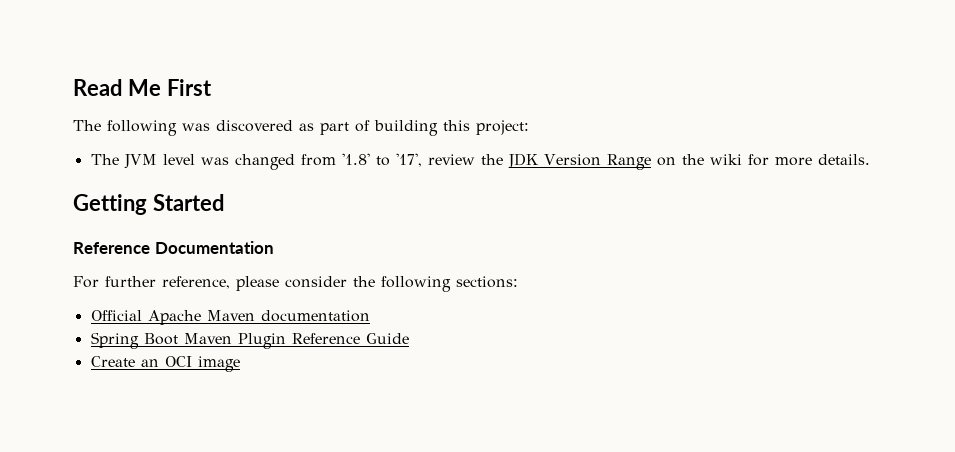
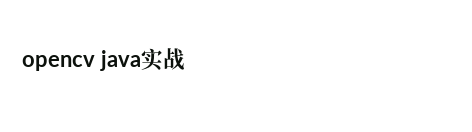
- Read Me First
- The following was discovered as part of building this project:
- The JVM level was changed from '1.8' to '17', review the JDK Version Range on the wiki for more details.
- Getting Started
- Reference Documentation
- For further reference, please consider the following sections:
- Official Apache Maven documentation
- Spring Boot Maven Plugin Reference Guide
- Create an OCI image
+ opencv java实战

